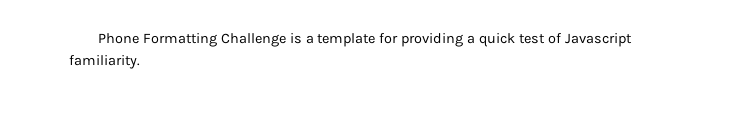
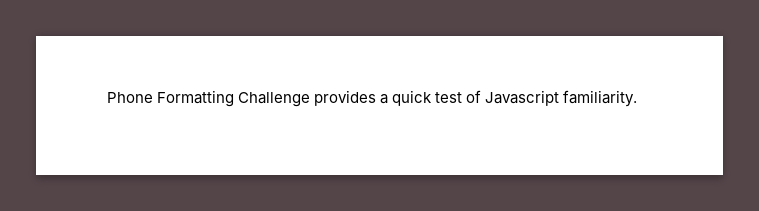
- Phone Formatting Challenge is a template for providing a quick test of Javascript familiarity.
+ Phone Formatting Challenge provides a quick test of Javascript familiarity.

